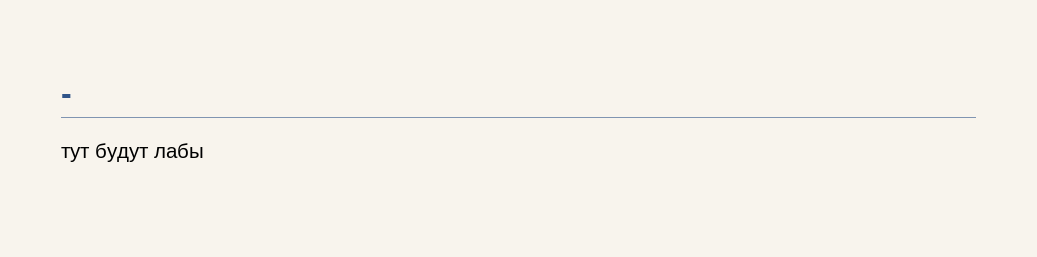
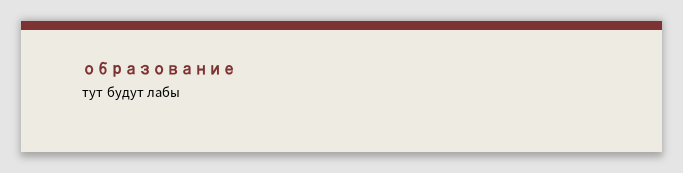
- -
+ образование

